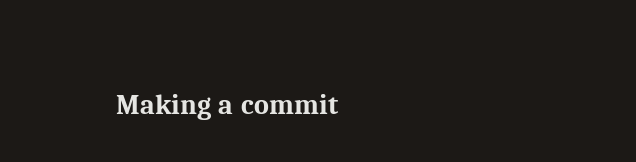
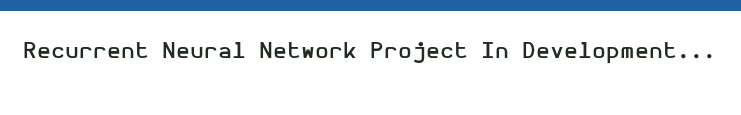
- Making a commit
+ Recurrent Neural Network Project In Development...

